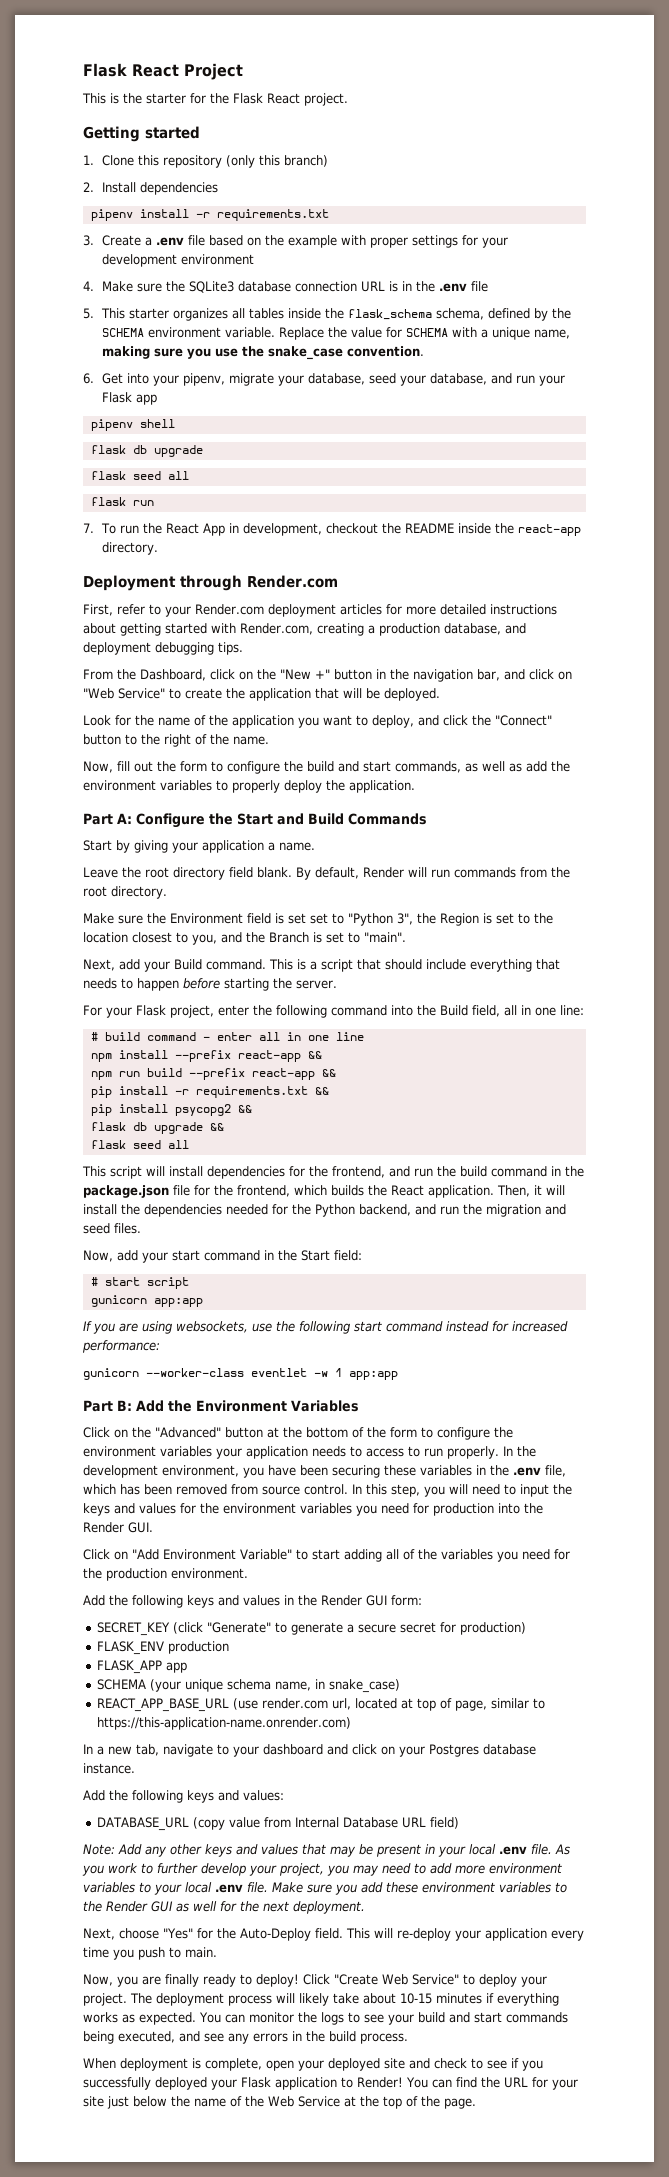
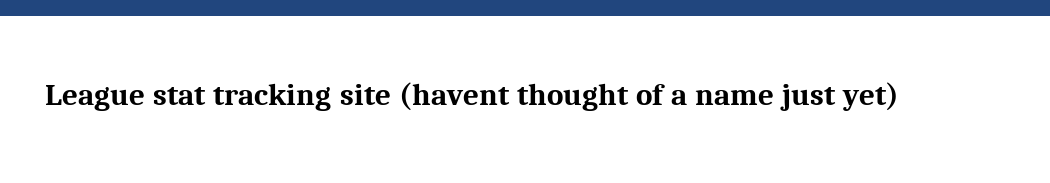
- Flask React Project
- This is the starter for the Flask React project.
- Getting started
- 1. Clone this repository (only this branch)
- 2. Install dependencies
- pipenv install -r requirements.txt
- 3. Create a .env file based on the example with proper settings for your development environment
- 4. Make sure the SQLite3 database connection URL is in the .env file
- 5. This starter organizes all tables inside the flask_schema schema, defined by the SCHEMA environment variable. Replace the value for SCHEMA with a unique name, making sure you use the snake_case convention.
- 6. Get into your pipenv, migrate your database, seed your database, and run your Flask app
- pipenv shell
- flask db upgrade
- flask seed all
- flask run
- 7. To run the React App in development, checkout the README inside the react-app directory.
- Deployment through Render.com
- First, refer to your Render.com deployment articles for more detailed instructions about getting started with Render.com, creating a production database, and deployment debugging tips.
- From the Dashboard, click on the "New +" button in the navigation bar, and click on "Web Service" to create the application that will be deployed.
- Look for the name of the application you want to deploy, and click the "Connect" button to the right of the name.
- Now, fill out the form to configure the build and start commands, as well as add the environment variables to properly deploy the application.
- Part A: Configure the Start and Build Commands
- Start by giving your application a name.
- Leave the root directory field blank. By default, Render will run commands from the root directory.
- Make sure the Environment field is set set to "Python 3", the Region is set to the location closest to you, and the Branch is set to "main".
- Next, add your Build command. This is a script that should include everything that needs to happen before starting the server.
- For your Flask project, enter the following command into the Build field, all in one line:
- # build command - enter all in one line
- npm install --prefix react-app &&
- npm run build --prefix react-app &&
- pip install -r requirements.txt &&
- pip install psycopg2 &&
- flask db upgrade &&
- flask seed all
- This script will install dependencies for the frontend, and run the build command in the package.json file for the frontend, which builds the React application. Then, it will install the dependencies needed for the Python backend, and run the migration and seed files.
- Now, add your start command in the Start field:
- # start script
- gunicorn app:app
- If you are using websockets, use the following start command instead for increased performance:
- gunicorn --worker-class eventlet -w 1 app:app
- Part B: Add the Environment Variables
- Click on the "Advanced" button at the bottom of the form to configure the environment variables your application needs to access to run properly. In the development environment, you have been securing these variables in the .env file, which has been removed from source control. In this step, you will need to input the keys and values for the environment variables you need for production into the Render GUI.
- Click on "Add Environment Variable" to start adding all of the variables you need for the production environment.
- Add the following keys and values in the Render GUI form:
- SECRET_KEY (click "Generate" to generate a secure secret for production)
- FLASK_ENV production
- FLASK_APP app
- SCHEMA (your unique schema name, in snake_case)
- REACT_APP_BASE_URL (use render.com url, located at top of page, similar to https://this-application-name.onrender.com)
- In a new tab, navigate to your dashboard and click on your Postgres database instance.
- Add the following keys and values:
- DATABASE_URL (copy value from Internal Database URL field)
- Note: Add any other keys and values that may be present in your local .env file. As you work to further develop your project, you may need to add more environment variables to your local .env file. Make sure you add these environment variables to the Render GUI as well for the next deployment.
- Next, choose "Yes" for the Auto-Deploy field. This will re-deploy your application every time you push to main.
- Now, you are finally ready to deploy! Click "Create Web Service" to deploy your project. The deployment process will likely take about 10-15 minutes if everything works as expected. You can monitor the logs to see your build and start commands being executed, and see any errors in the build process.
- When deployment is complete, open your deployed site and check to see if you successfully deployed your Flask application to Render! You can find the URL for your site just below the name of the Web Service at the top of the page.
+ League stat tracking site (havent thought of a name just yet)

